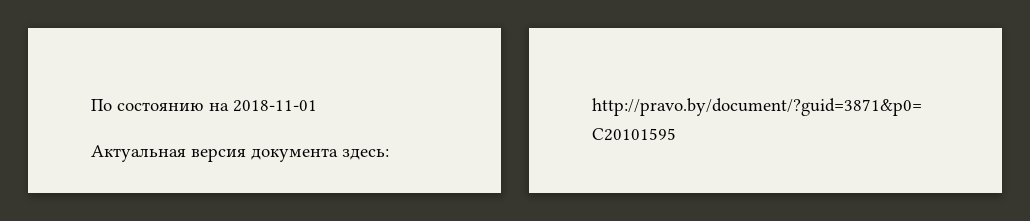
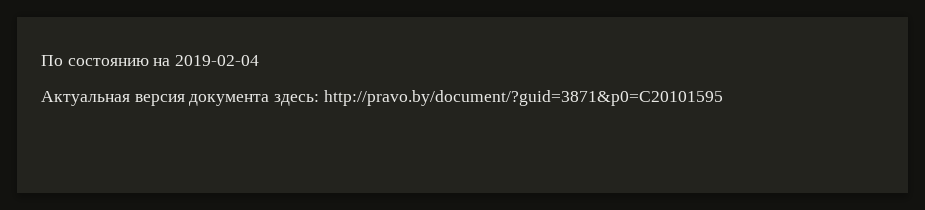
- По состоянию на 2018-11-01
+ По состоянию на 2019-02-04

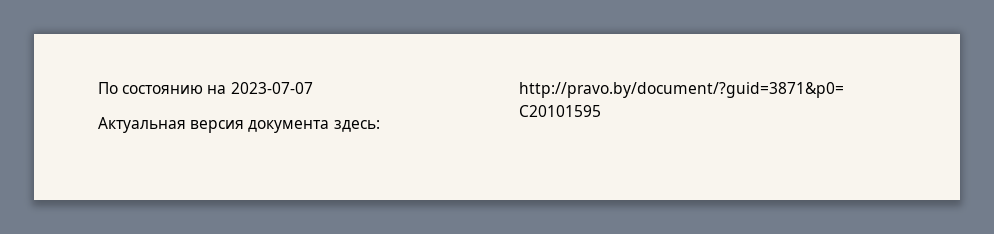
- По состоянию на 2019-02-04
+ По состоянию на 2023-07-07

